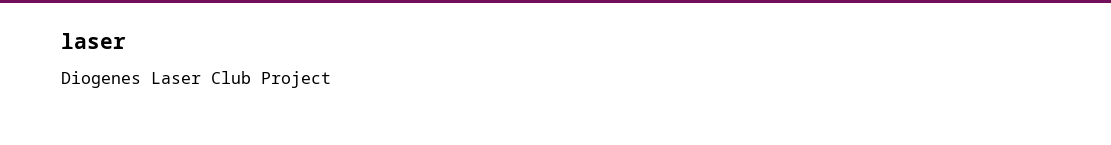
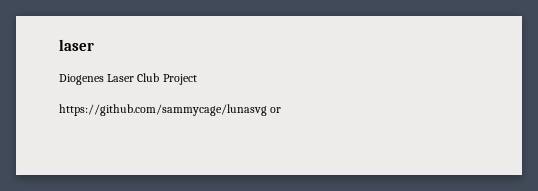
+ https://github.com/sammycage/lunasvg or

